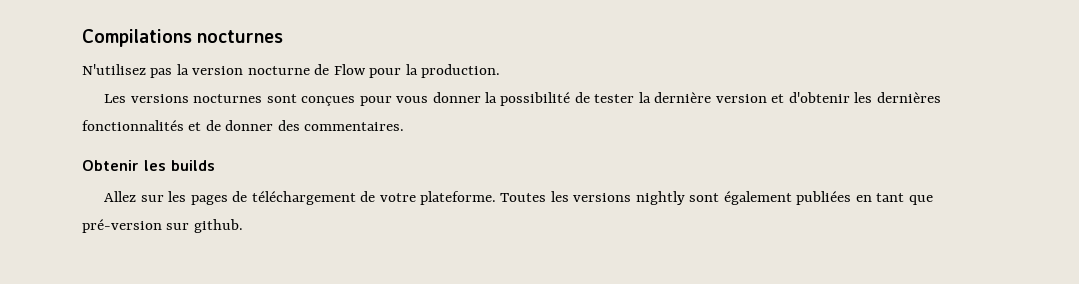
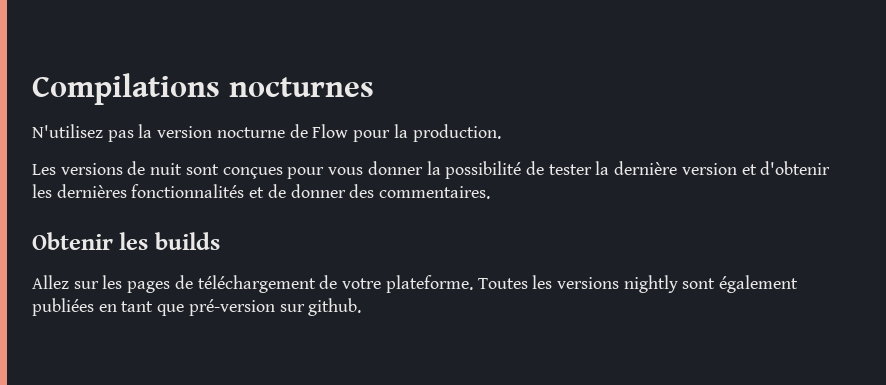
- Les versions nocturnes sont conçues pour vous donner la possibilité de tester la dernière version et d'obtenir les dernières fonctionnalités et de donner des commentaires.
+ Les versions de nuit sont conçues pour vous donner la possibilité de tester la dernière version et d'obtenir les dernières fonctionnalités et de donner des commentaires.

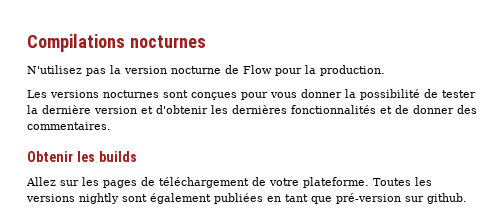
- Les versions de nuit sont conçues pour vous donner la possibilité de tester la dernière version et d'obtenir les dernières fonctionnalités et de donner des commentaires.
+ Les versions nocturnes sont conçues pour vous donner la possibilité de tester la dernière version et d'obtenir les dernières fonctionnalités et de donner des commentaires.

